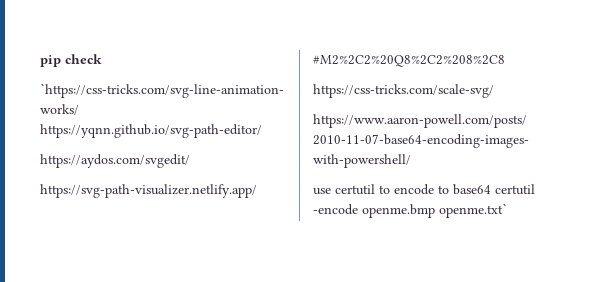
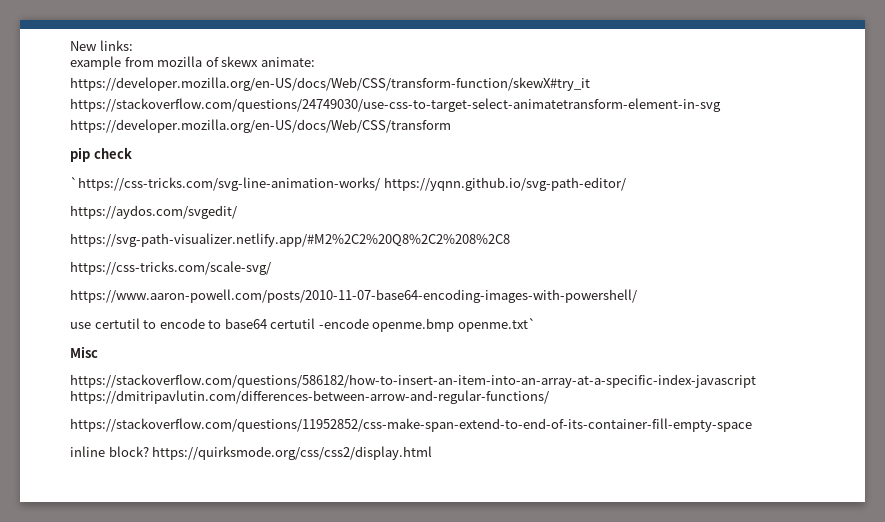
+ New links:
+ example from mozilla of skewx animate:
+ https://developer.mozilla.org/en-US/docs/Web/CSS/transform-function/skewX#try_it
+ https://stackoverflow.com/questions/24749030/use-css-to-target-select-animatetransform-element-in-svg
+ https://developer.mozilla.org/en-US/docs/Web/CSS/transform
+ Misc
+ https://stackoverflow.com/questions/586182/how-to-insert-an-item-into-an-array-at-a-specific-index-javascript https://dmitripavlutin.com/differences-between-arrow-and-regular-functions/
+ https://stackoverflow.com/questions/11952852/css-make-span-extend-to-end-of-its-container-fill-empty-space
+ inline block? https://quirksmode.org/css/css2/display.html

